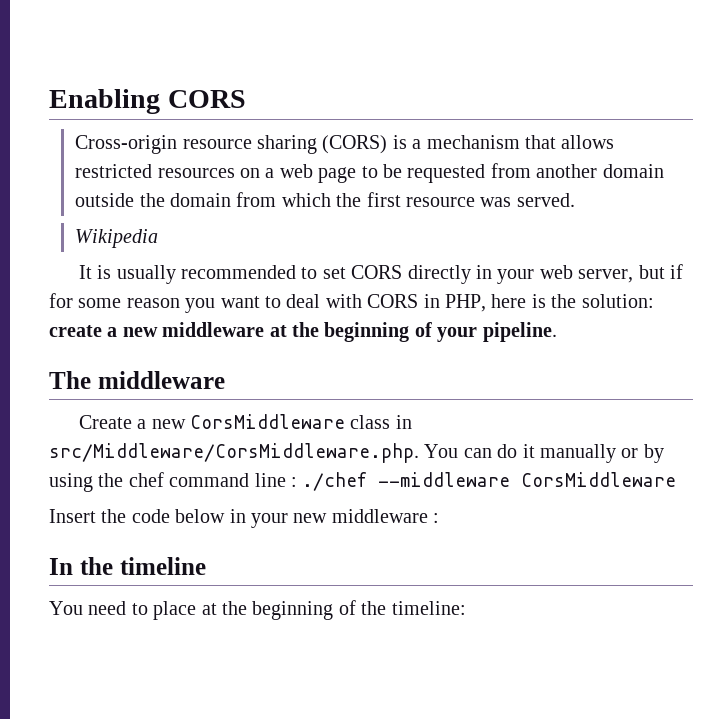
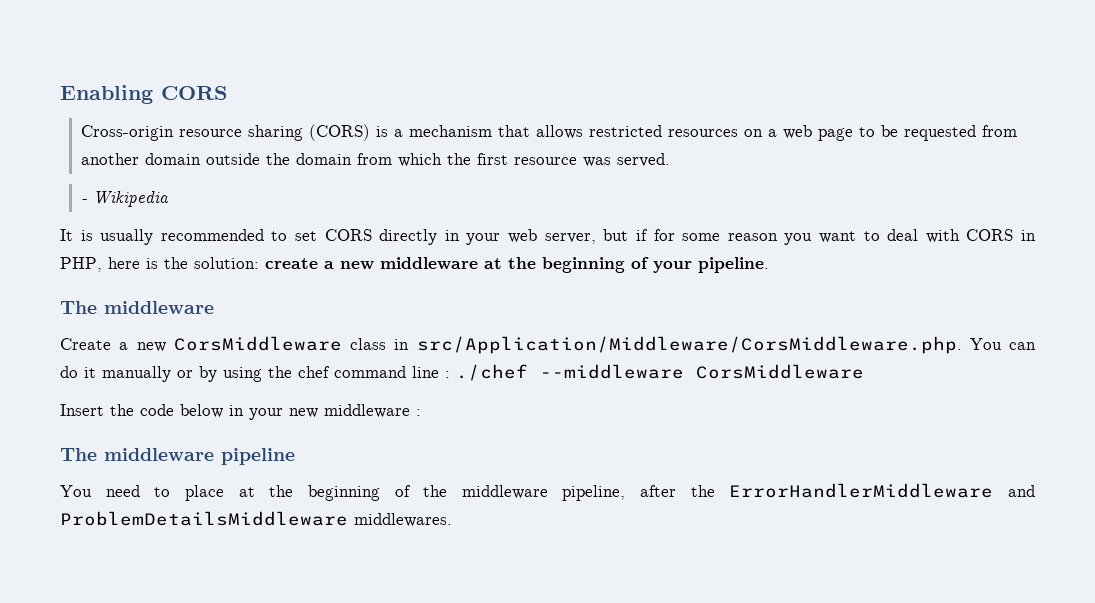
- Wikipedia
+ - Wikipedia
- Create a new CorsMiddleware class in src/Middleware/CorsMiddleware.php. You can do it manually or by using the chef command line : ./chef --middleware CorsMiddleware
+ Create a new CorsMiddleware class in src/Application/Middleware/CorsMiddleware.php. You can do it manually or by using the chef command line : ./chef --middleware CorsMiddleware
- In the timeline
+ The middleware pipeline
- You need to place at the beginning of the timeline:
+ You need to place at the beginning of the middleware pipeline, after the ErrorHandlerMiddleware and ProblemDetailsMiddleware middlewares.

